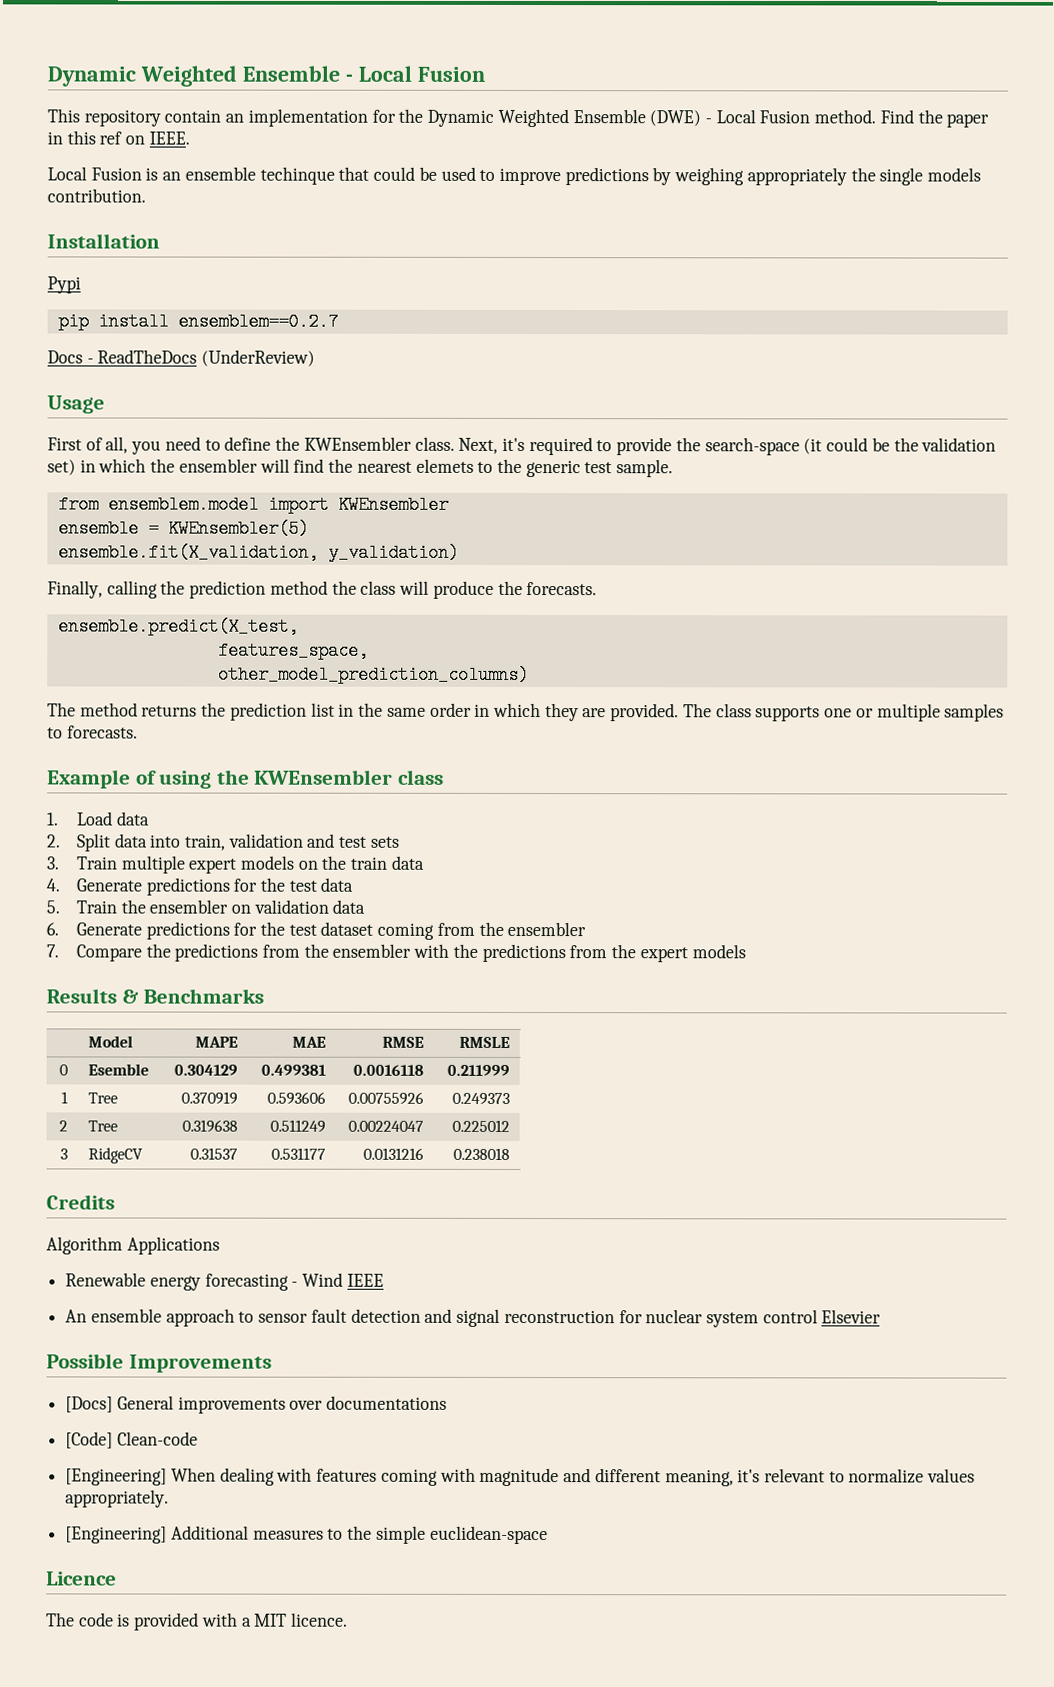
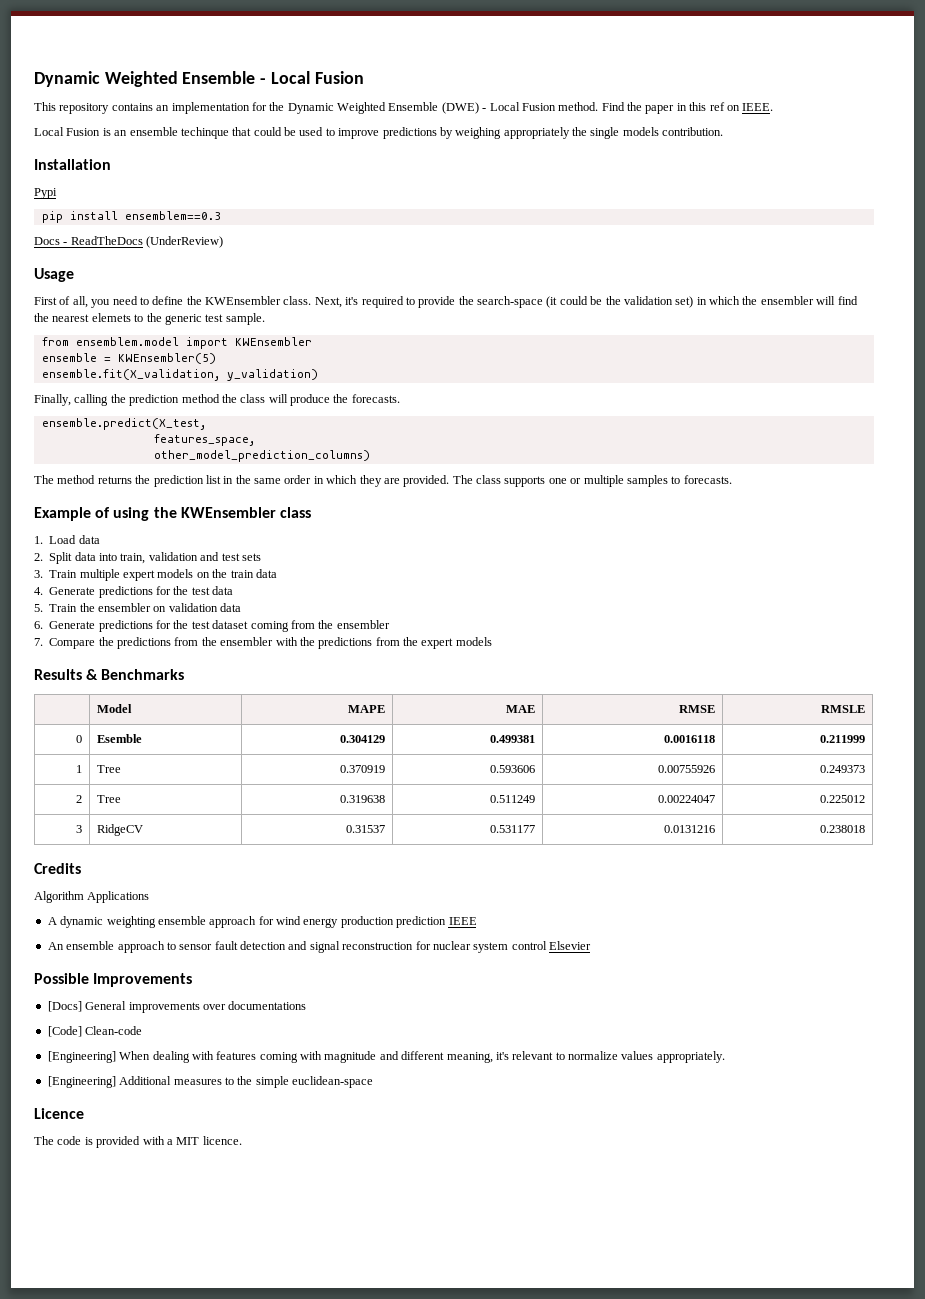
- This repository contain an implementation for the Dynamic Weighted Ensemble (DWE) - Local Fusion method.
+ This repository contains an implementation for the Dynamic Weighted Ensemble (DWE) - Local Fusion method.
- pip install ensemblem==0.2.7
+ pip install ensemblem==0.3
- Renewable energy forecasting - Wind IEEE
+ A dynamic weighting ensemble approach for wind energy production prediction IEEE

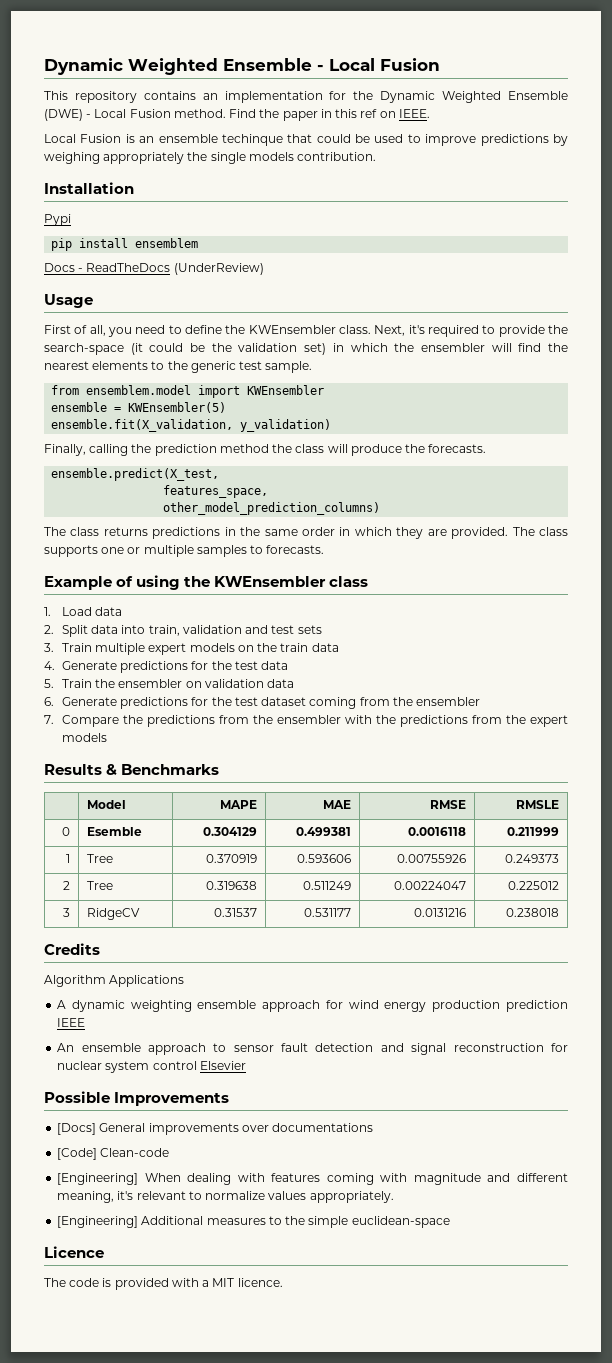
- pip install ensemblem==0.3
+ pip install ensemblem
- Next, it's required to provide the search-space (it could be the validation set) in which the ensembler will find the nearest elemets to the generic test sample.
+ Next, it's required to provide the search-space (it could be the validation set) in which the ensembler will find the nearest elements to the generic test sample.
- The method returns the prediction list in the same order in which they are provided.
+ The class returns predictions in the same order in which they are provided.

